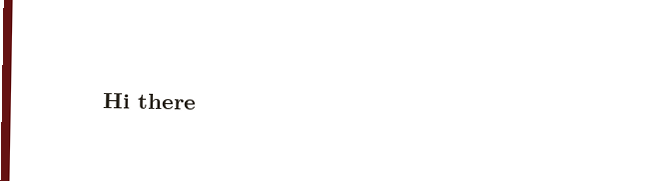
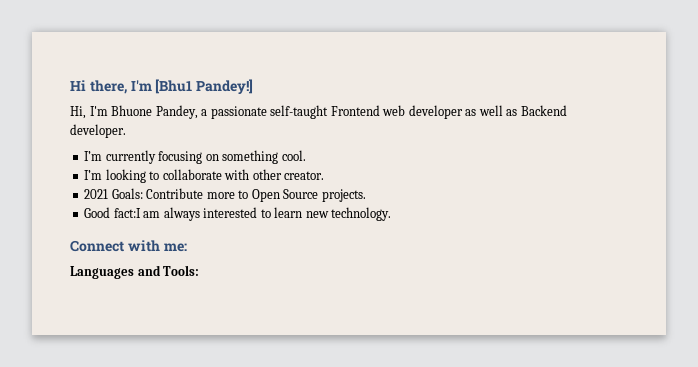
- Hi there
+ Hi there, I'm [Bhu1 Pandey!]
+ Hi, I'm Bhuone Pandey, a passionate self-taught Frontend web developer as well as Backend developer.
+ I’m currently focusing on something cool.
+ I’m looking to collaborate with other creator.
+ 2021 Goals: Contribute more to Open Source projects.
+ Good fact:I am always interested to learn new technology.
+ Connect with me:
+ Languages and Tools:

